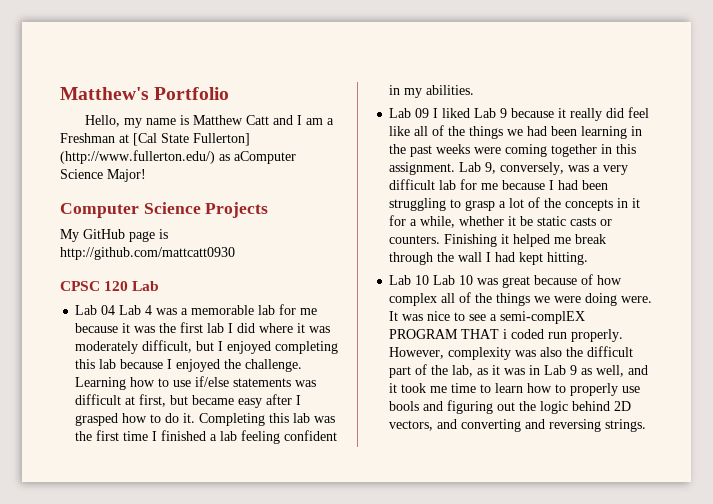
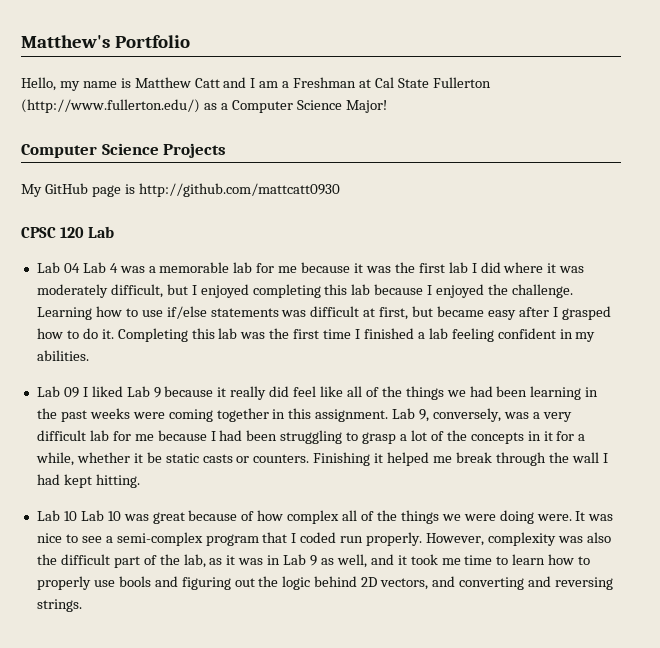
- Hello, my name is Matthew Catt and I am a Freshman at [Cal State Fullerton] (http://www.fullerton.edu/) as aComputer Science Major!
+ Hello, my name is Matthew Catt and I am a Freshman at Cal State Fullerton (http://www.fullerton.edu/) as a Computer Science Major!
- It was nice to see a semi-complEX PROGRAM THAT i coded run properly.
+ It was nice to see a semi-complex program that I coded run properly.

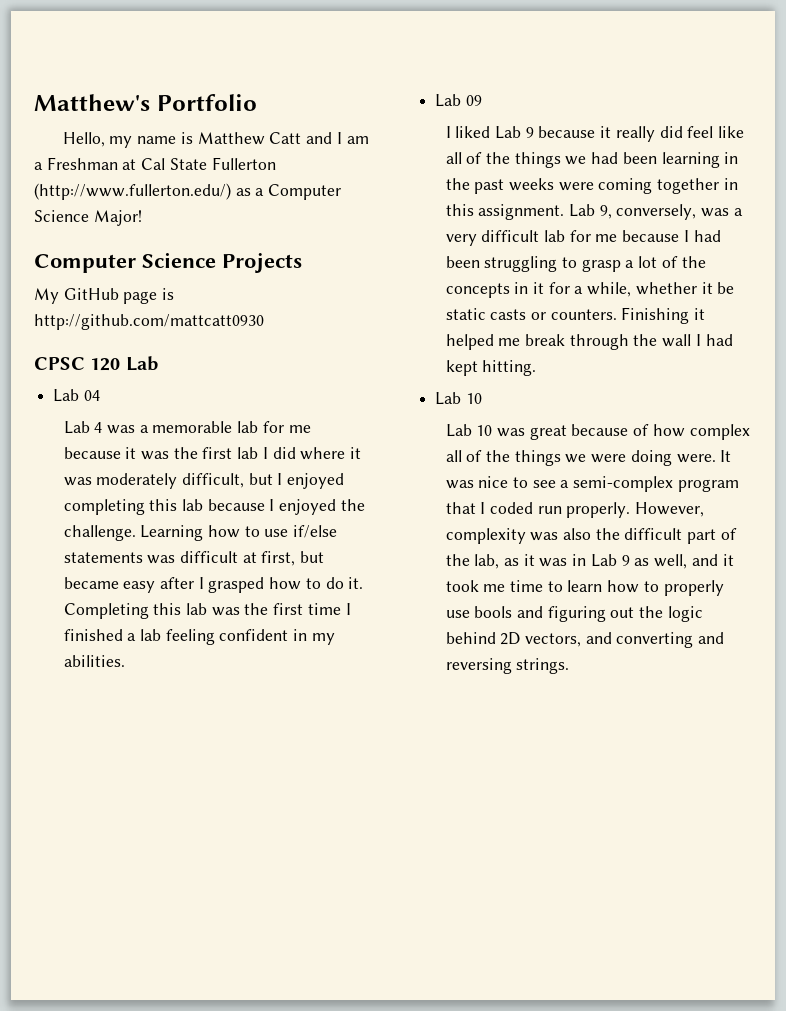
- Lab 04 Lab 4 was a memorable lab for me because it was the first lab I did where it was moderately difficult, but I enjoyed completing this lab because I enjoyed the challenge.
+ Lab 04
+ Lab 4 was a memorable lab for me because it was the first lab I did where it was moderately difficult, but I enjoyed completing this lab because I enjoyed the challenge.
- Lab 09 I liked Lab 9 because it really did feel like all of the things we had been learning in the past weeks were coming together in this assignment.
+ Lab 09
+ I liked Lab 9 because it really did feel like all of the things we had been learning in the past weeks were coming together in this assignment.
  Finishing it helped me break through the wall I had kept hitting.
- Lab 10 Lab 10 was great because of how complex all of the things we were doing were.
+ Lab 10
+ Lab 10 was great because of how complex all of the things we were doing were.

